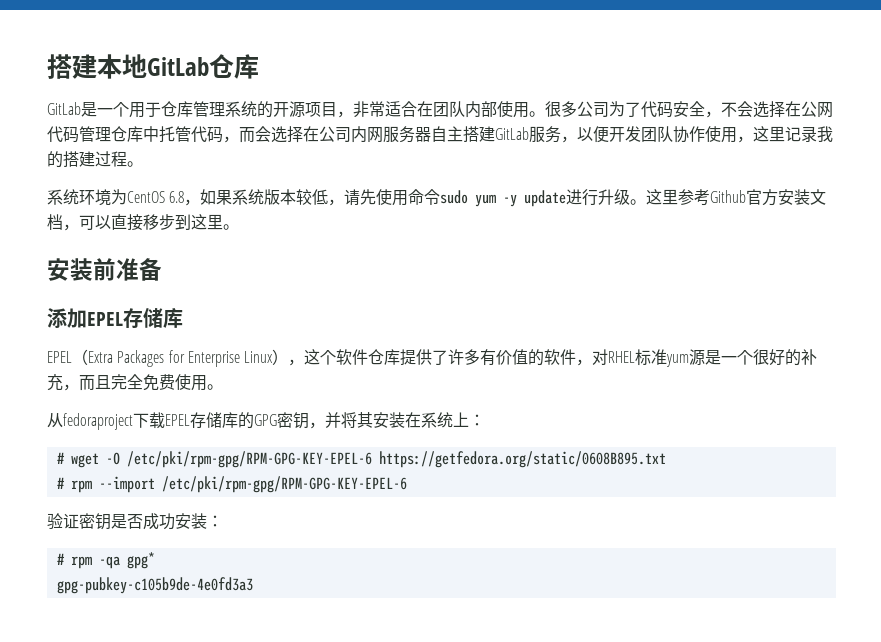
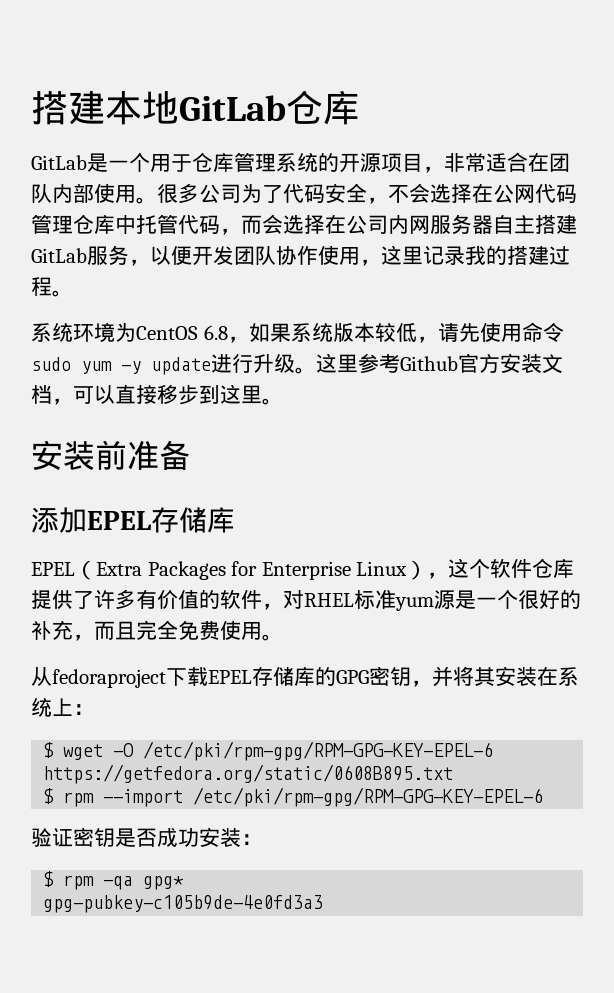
- # wget -O /etc/pki/rpm-gpg/RPM-GPG-KEY-EPEL-6 https://getfedora.org/static/0608B895.txt
+ $ wget -O /etc/pki/rpm-gpg/RPM-GPG-KEY-EPEL-6 https://getfedora.org/static/0608B895.txt
- # rpm --import /etc/pki/rpm-gpg/RPM-GPG-KEY-EPEL-6
+ $ rpm --import /etc/pki/rpm-gpg/RPM-GPG-KEY-EPEL-6
- # rpm -qa gpg*
+ $ rpm -qa gpg*

